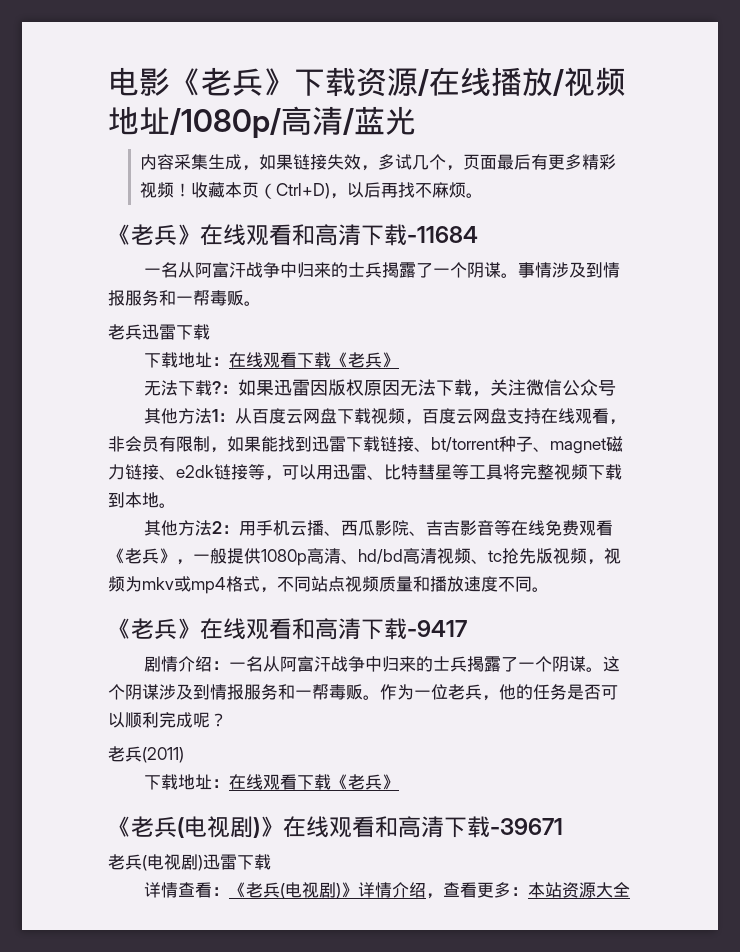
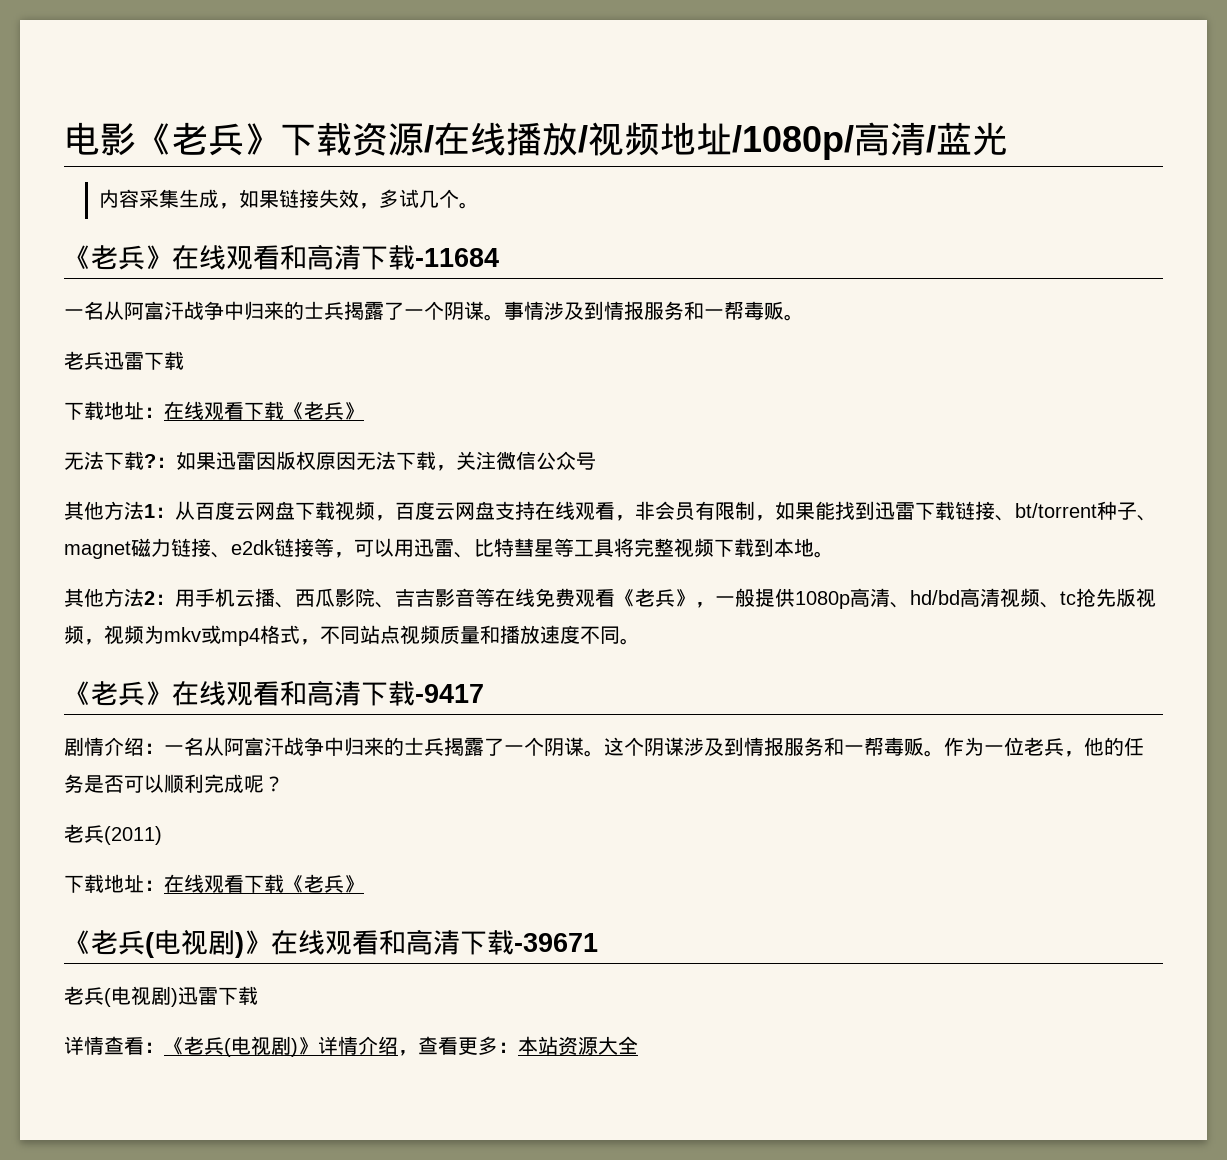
- 内容采集生成，如果链接失效，多试几个，页面最后有更多精彩视频！收藏本页（Ctrl+D)，以后再找不麻烦。
+ 内容采集生成，如果链接失效，多试几个。

